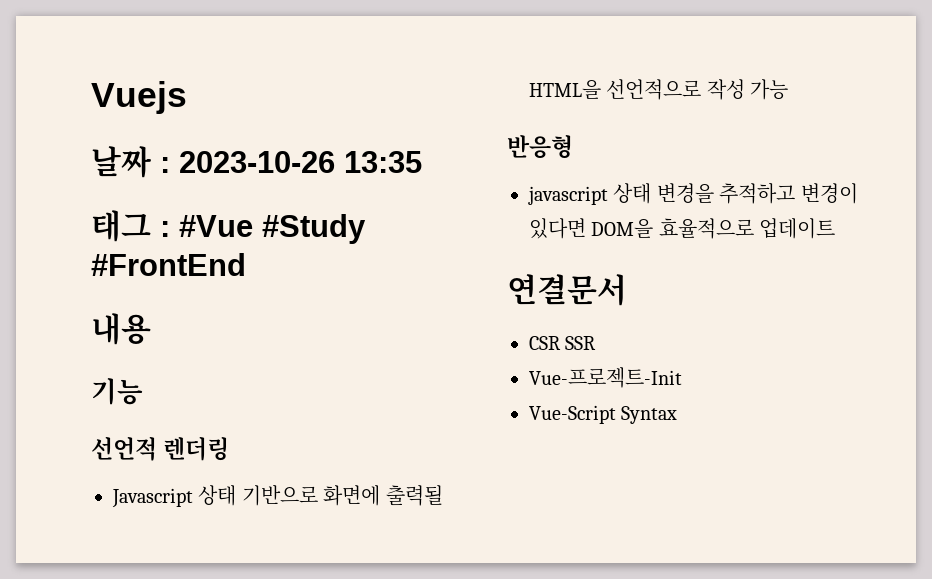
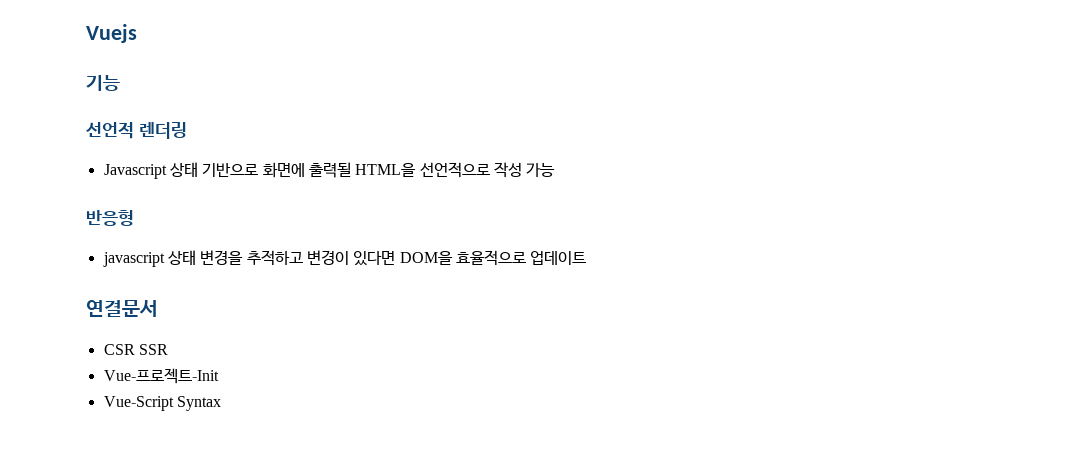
- 날짜 : 2023-10-26 13:35
- 태그 : #Vue #Study #FrontEnd
- 내용

